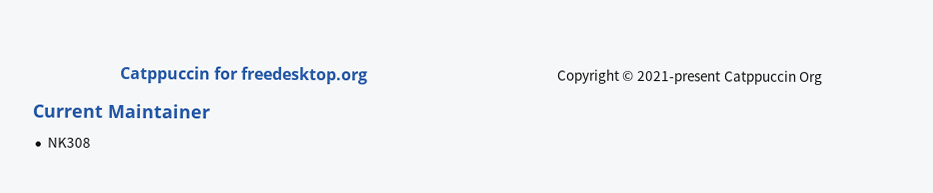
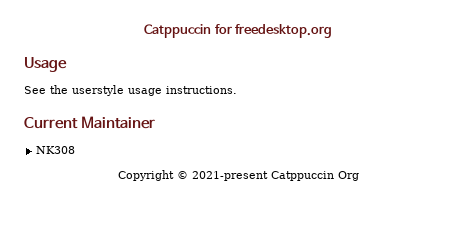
+ Usage
+ See the userstyle usage instructions.

